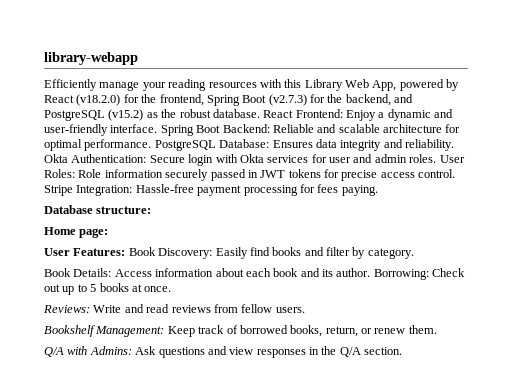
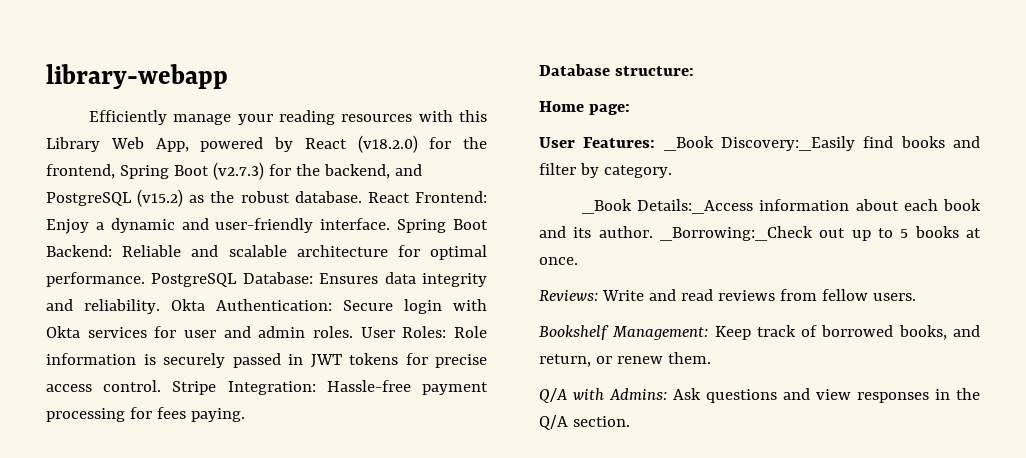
- User Roles: Role information securely passed in JWT tokens for precise access control.
+ User Roles: Role information is securely passed in JWT tokens for precise access control.
- User Features: Book Discovery: Easily find books and filter by category.
+ User Features: _Book Discovery:_Easily find books and filter by category.
- Book Details: Access information about each book and its author.
+ _Book Details:_Access information about each book and its author.
- Borrowing: Check out up to 5 books at once.
+ _Borrowing:_Check out up to 5 books at once.
- Bookshelf Management: Keep track of borrowed books, return, or renew them.
+ Bookshelf Management: Keep track of borrowed books, and return, or renew them.

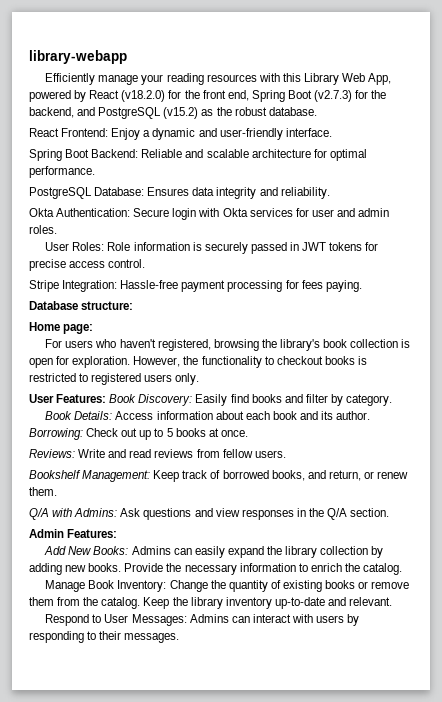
- Efficiently manage your reading resources with this Library Web App, powered by React (v18.2.0) for the frontend, Spring Boot (v2.7.3) for the backend, and PostgreSQL (v15.2) as the robust database. React Frontend:
+ Efficiently manage your reading resources with this Library Web App, powered by React (v18.2.0) for the front end, Spring Boot (v2.7.3) for the backend, and PostgreSQL (v15.2) as the robust database.
+ React Frontend:
- Enjoy a dynamic and user-friendly interface. Spring Boot Backend:
+ Enjoy a dynamic and user-friendly interface.
+ Spring Boot Backend:
- Reliable and scalable architecture for optimal performance. PostgreSQL Database:
+ Reliable and scalable architecture for optimal performance.
+ PostgreSQL Database:
- Ensures data integrity and reliability. Okta Authentication:
+ Ensures data integrity and reliability.
+ Okta Authentication:
- Secure login with Okta services for user and admin roles. User Roles:
+ Secure login with Okta services for user and admin roles.
+ User Roles:
- Role information is securely passed in JWT tokens for precise access control. Stripe Integration:
+ Role information is securely passed in JWT tokens for precise access control.
+ Stripe Integration:
+ For users who haven't registered, browsing the library's book collection is open for exploration. However, the functionality to checkout books is restricted to registered users only.
- User Features: _Book Discovery:_Easily find books and filter by category.
+ User Features: Book Discovery: Easily find books and filter by category.
- _Book Details:_Access information about each book and its author.
+ Book Details: Access information about each book and its author.
- _Borrowing:_Check out up to 5 books at once.
+ Borrowing: Check out up to 5 books at once.
+ Admin Features:
+ Add New Books: Admins can easily expand the library collection by adding new books. Provide the necessary information to enrich the catalog.
+ Manage Book Inventory: Change the quantity of existing books or remove them from the catalog. Keep the library inventory up-to-date and relevant.
+ Respond to User Messages: Admins can interact with users by responding to their messages.

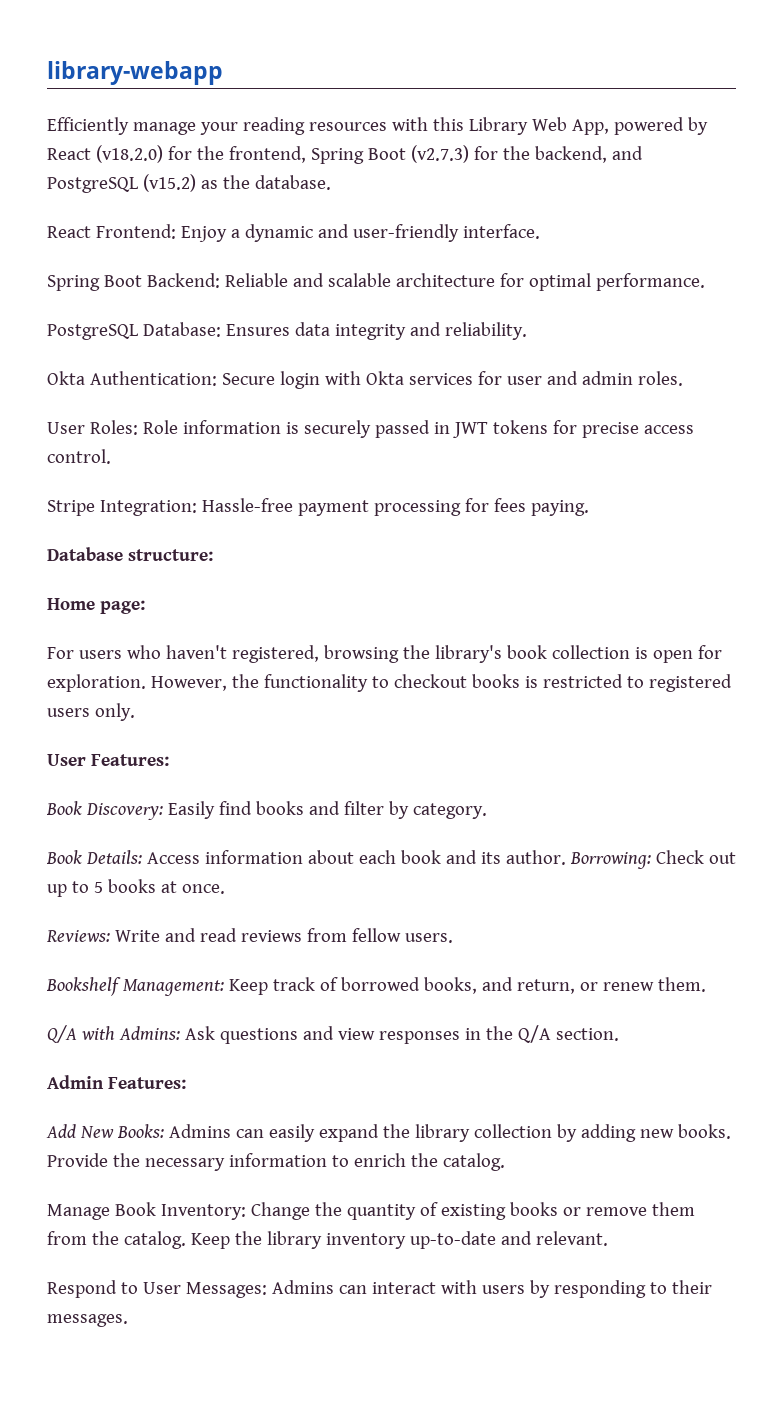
- Efficiently manage your reading resources with this Library Web App, powered by React (v18.2.0) for the front end, Spring Boot (v2.7.3) for the backend, and PostgreSQL (v15.2) as the robust database.
+ Efficiently manage your reading resources with this Library Web App, powered by React (v18.2.0) for the frontend, Spring Boot (v2.7.3) for the backend, and PostgreSQL (v15.2) as the database.
- User Features: Book Discovery: Easily find books and filter by category.
+ User Features:
+ Book Discovery: Easily find books and filter by category.

